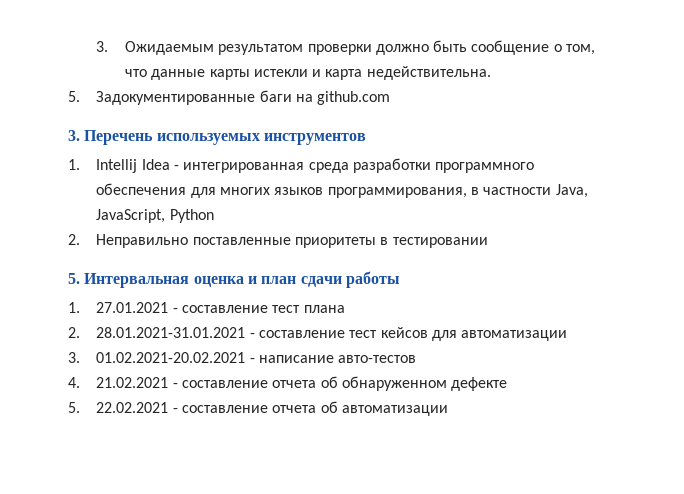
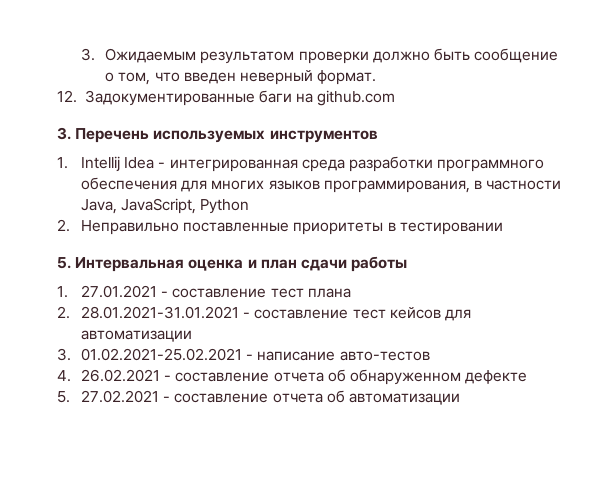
- 3. Ожидаемым результатом проверки должно быть сообщение о том, что данные карты истекли и карта недействительна.
- 5. Задокументированные баги на github.com
+ 3. Ожидаемым результатом проверки должно быть сообщение о том, что введен неверный формат.
+ 12. Задокументированные баги на github.com
- 3. 01.02.2021-20.02.2021 - написание авто-тестов
+ 3. 01.02.2021-25.02.2021 - написание авто-тестов
- 4. 21.02.2021 - составление отчета об обнаруженном дефекте
+ 4. 26.02.2021 - составление отчета об обнаруженном дефекте
- 5. 22.02.2021 - составление отчета об автоматизации
+ 5. 27.02.2021 - составление отчета об автоматизации

